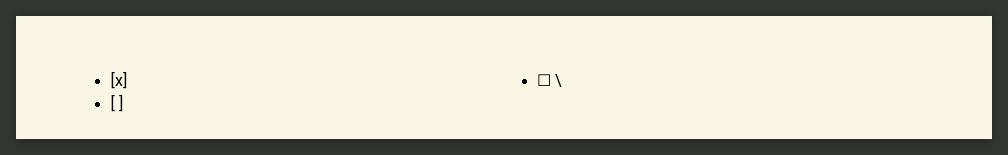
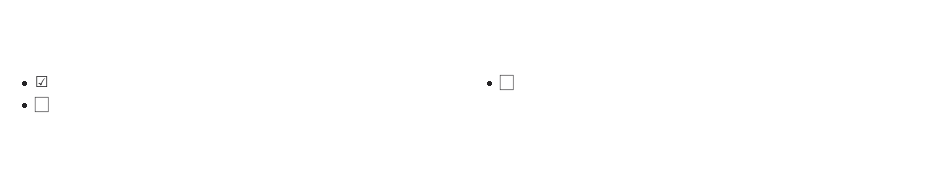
- [x]
- [ ]
- ☐ \
+ ☑
+ ☐
+ ☐

